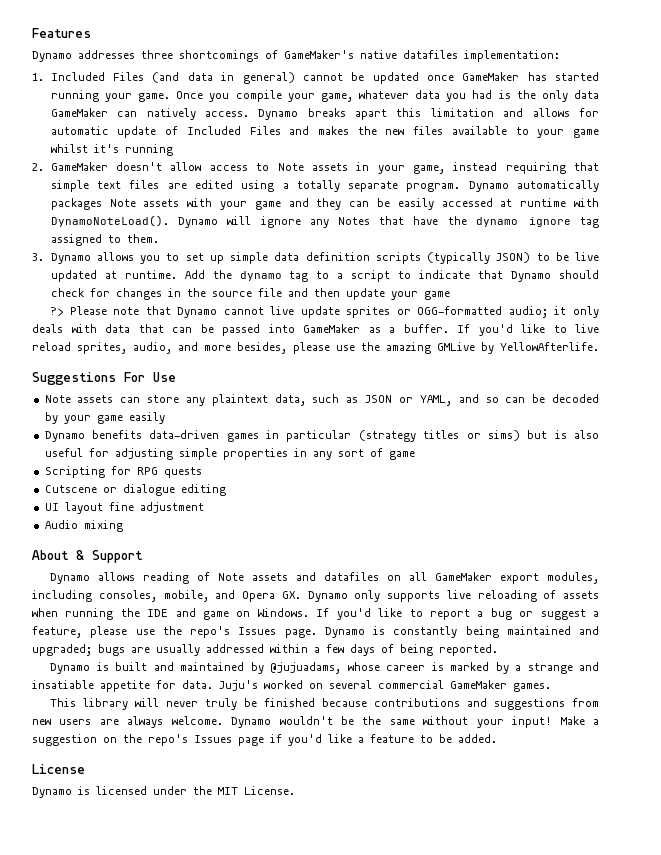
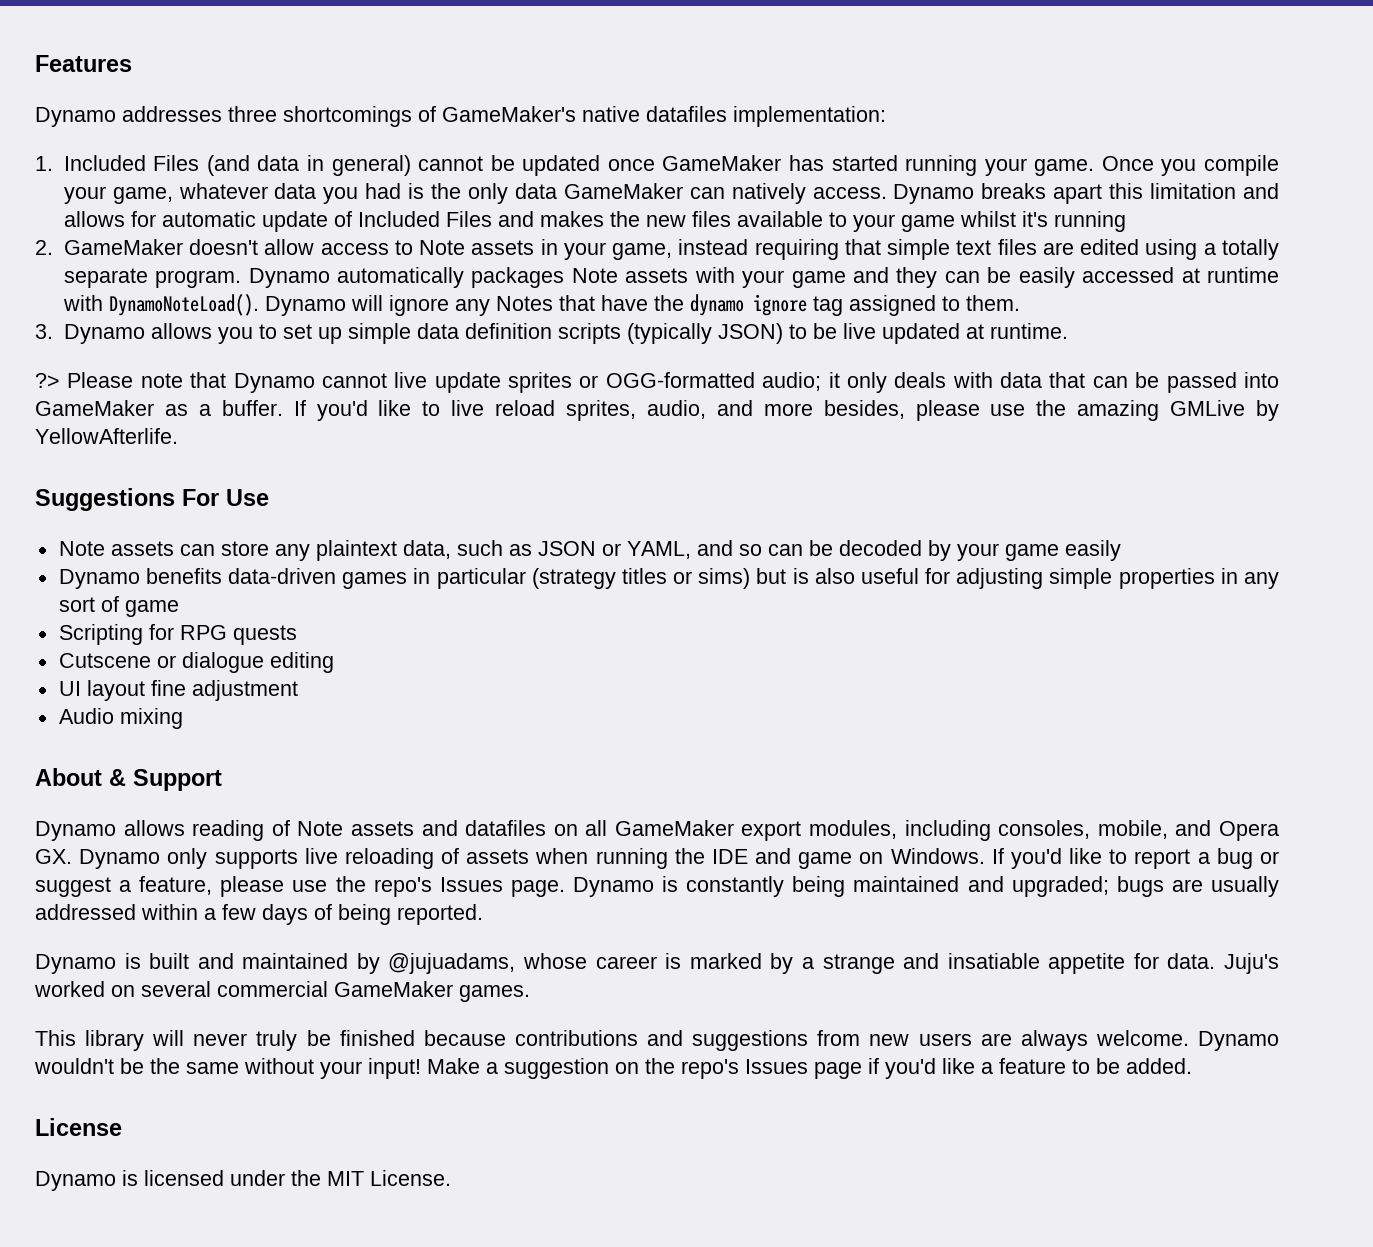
- Add the dynamo tag to a script to indicate that Dynamo should check for changes in the source file and then update your game

